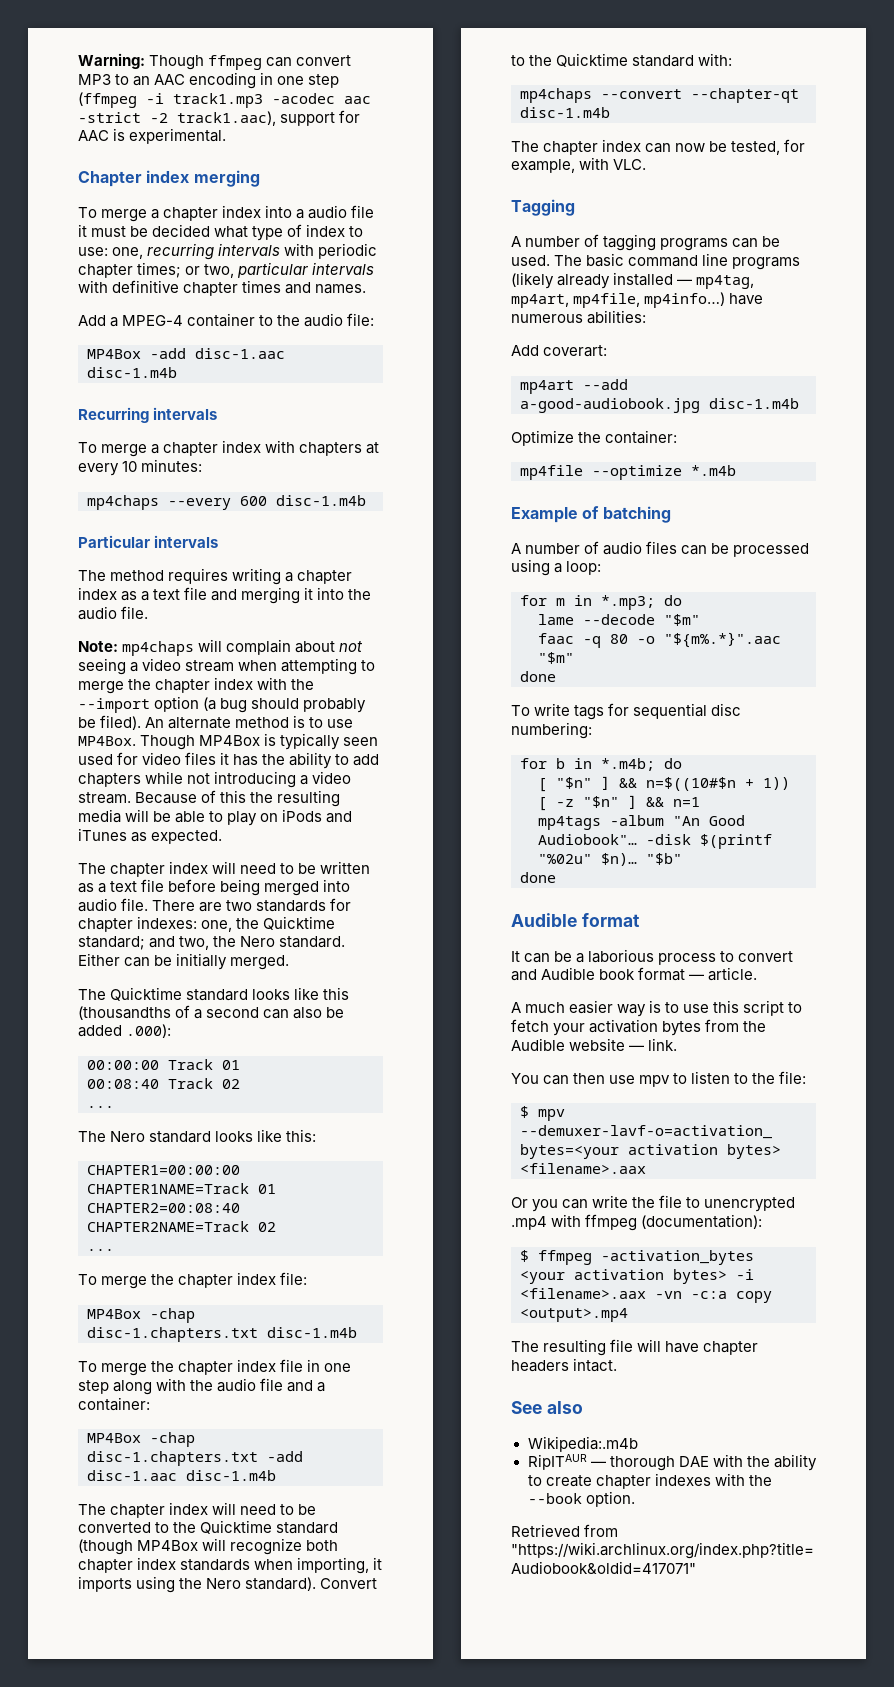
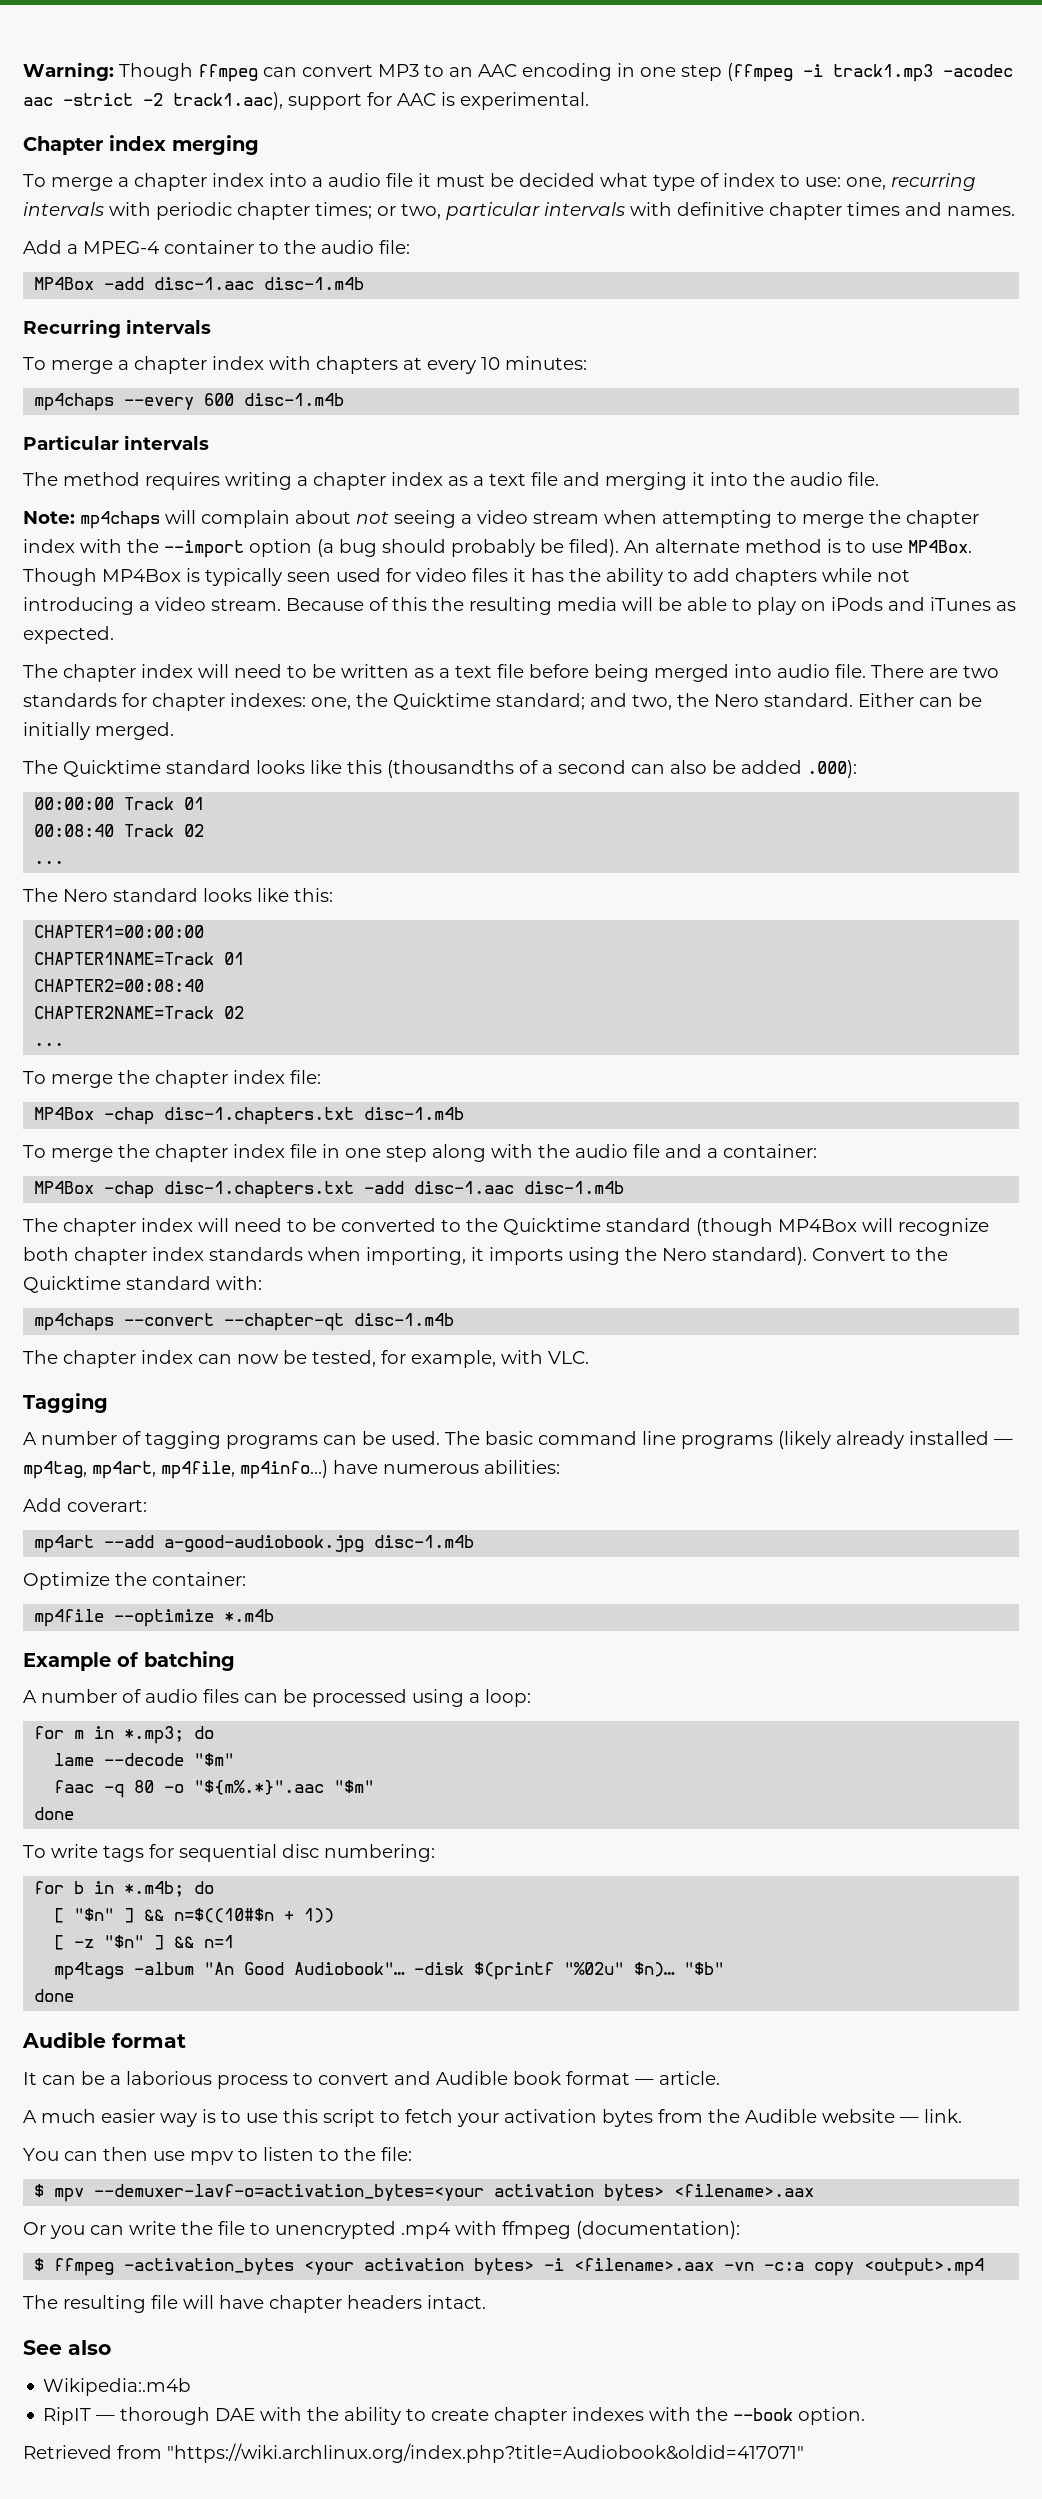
- RipITAUR — thorough DAE with the ability to create chapter indexes with the --book option.
+ RipIT — thorough DAE with the ability to create chapter indexes with the --book option.

